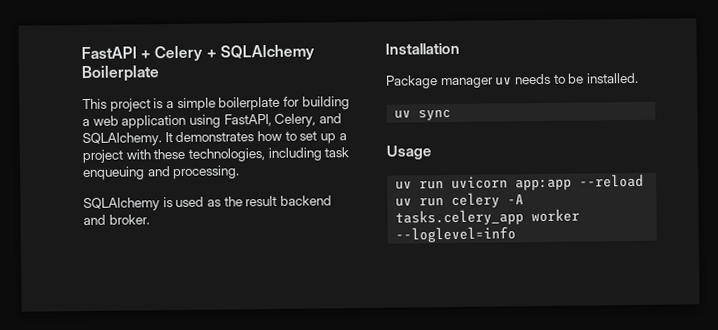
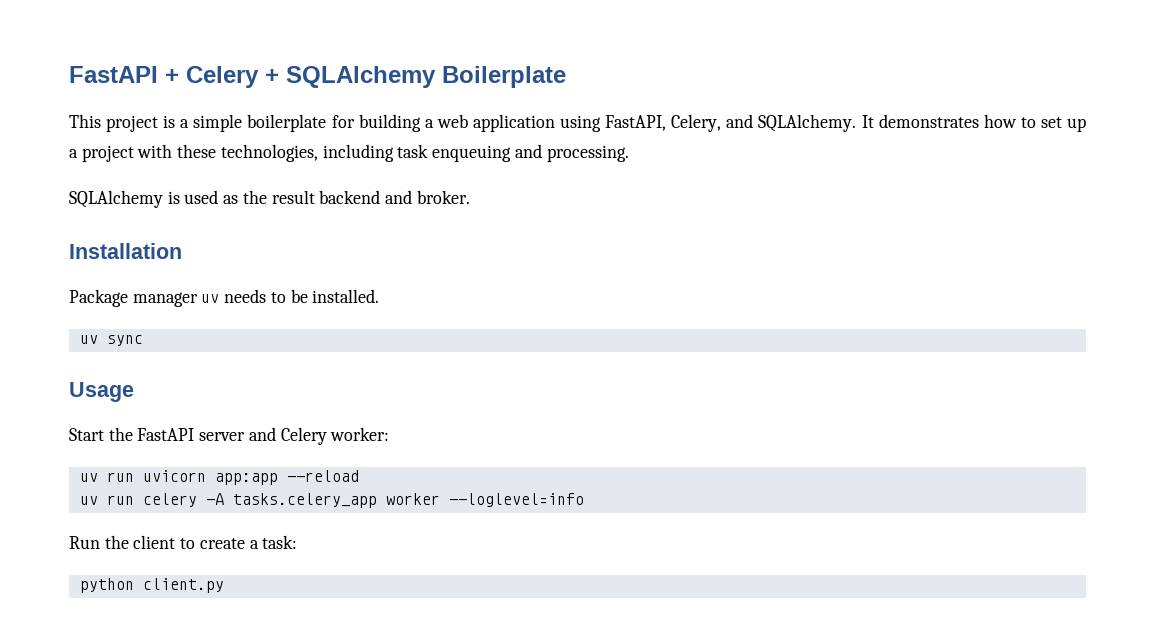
+ Start the FastAPI server and Celery worker:
+ Run the client to create a task:
+ python client.py

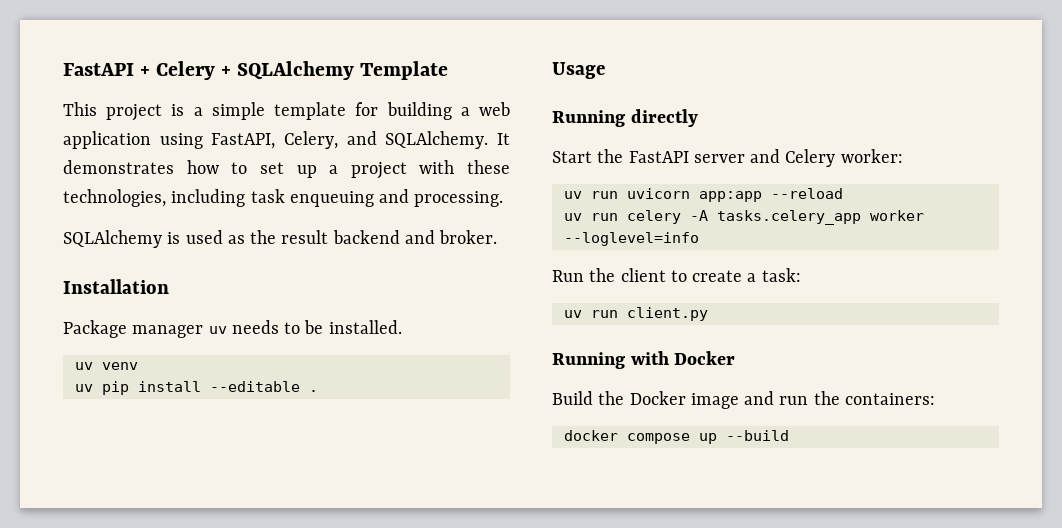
- FastAPI + Celery + SQLAlchemy Boilerplate
+ FastAPI + Celery + SQLAlchemy Template
- This project is a simple boilerplate for building a web application using FastAPI, Celery, and SQLAlchemy.
+ This project is a simple template for building a web application using FastAPI, Celery, and SQLAlchemy.
- uv sync
+ uv venv
+ uv pip install --editable .
+ Running directly
- python client.py
+ uv run client.py
+ Running with Docker
+ Build the Docker image and run the containers:
+ docker compose up --build

